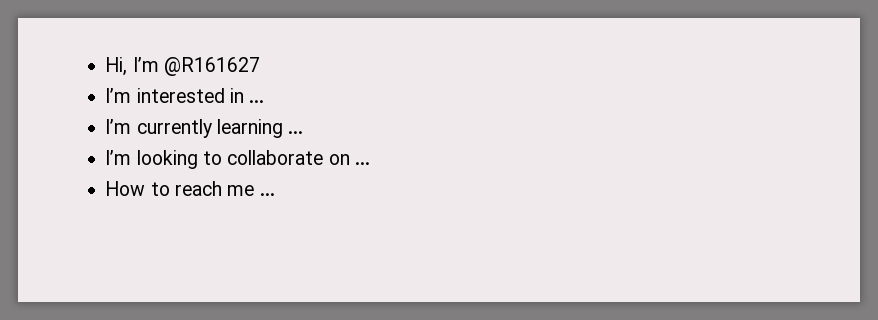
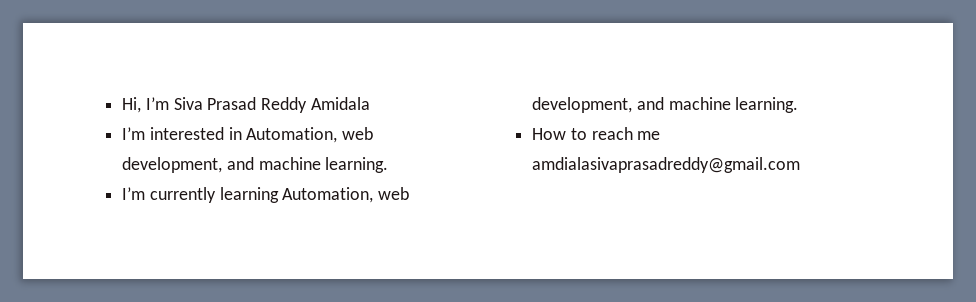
- Hi, I’m @R161627
+ Hi, I’m Siva Prasad Reddy Amidala
- I’m interested in ...
- I’m currently learning ...
- I’m looking to collaborate on ...
+ I’m interested in Automation, web development, and machine learning.
+ I’m currently learning Automation, web development, and machine learning.
- How to reach me ...
+ How to reach me amdialasivaprasadreddy@gmail.com

